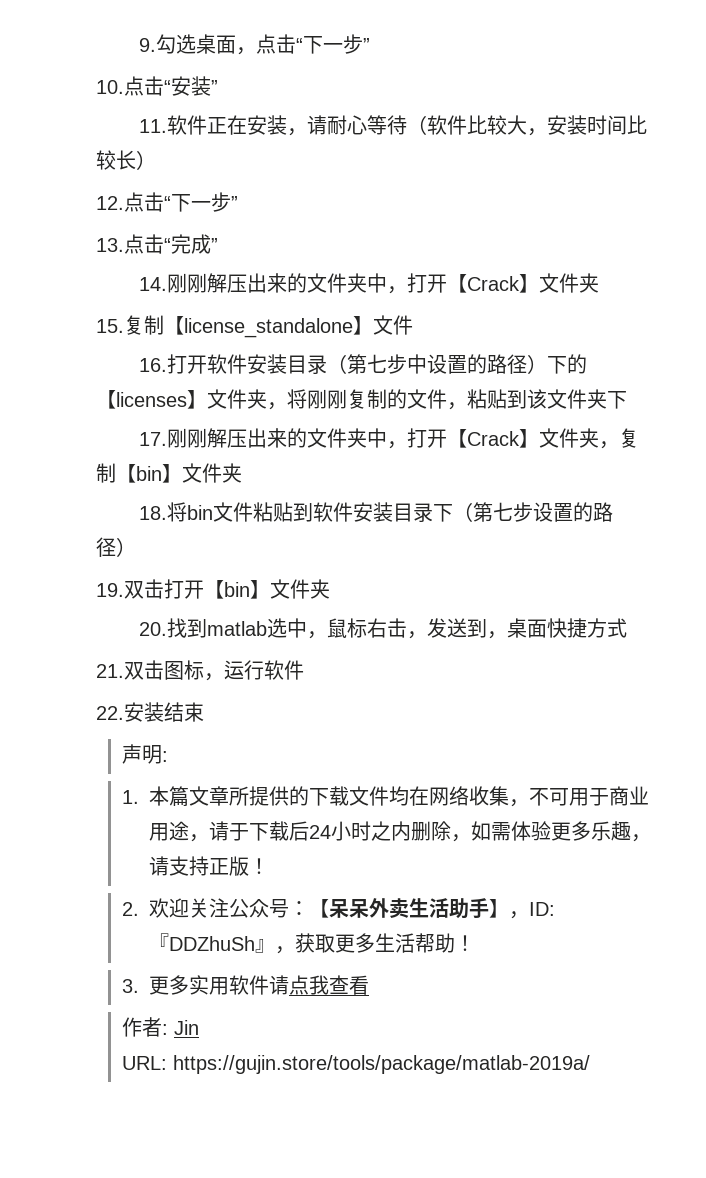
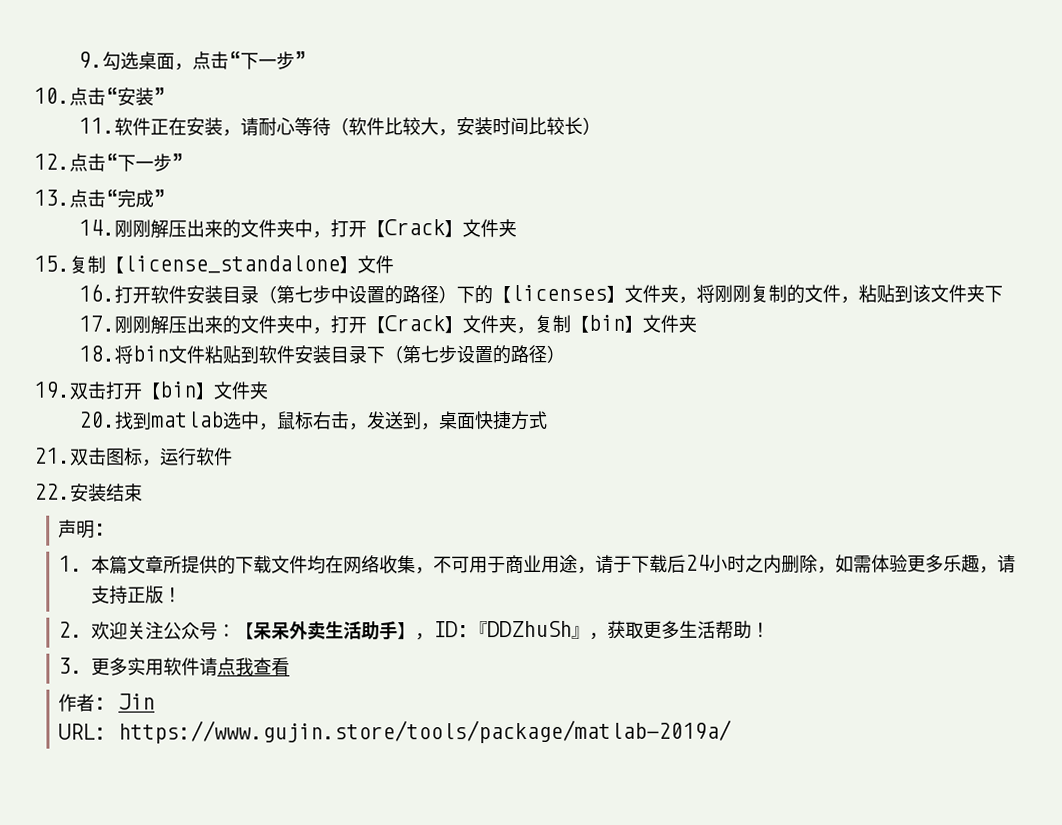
- URL: https://gujin.store/tools/package/matlab-2019a/
+ URL: https://www.gujin.store/tools/package/matlab-2019a/

